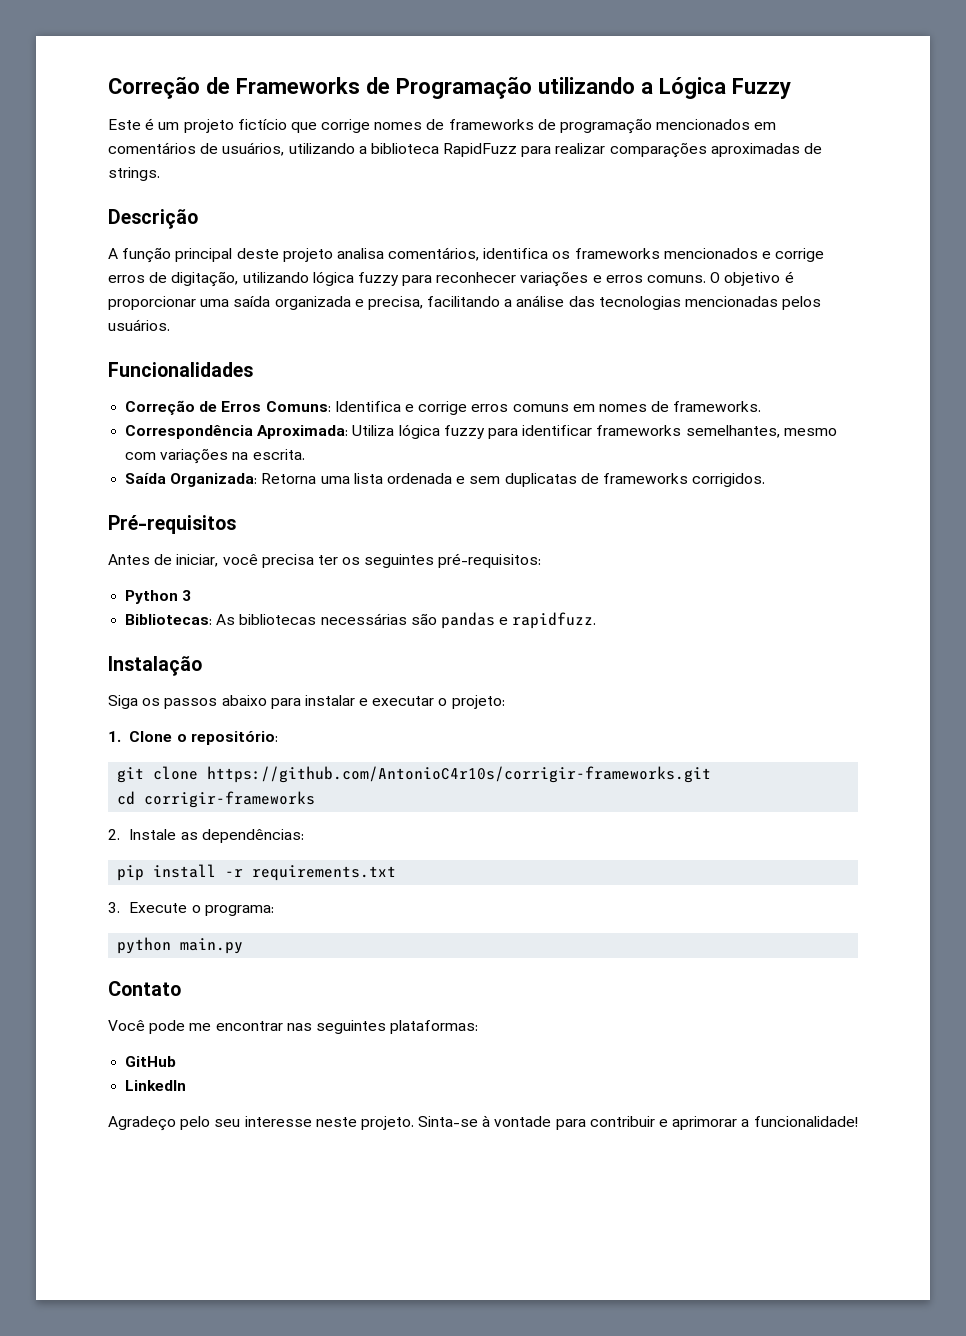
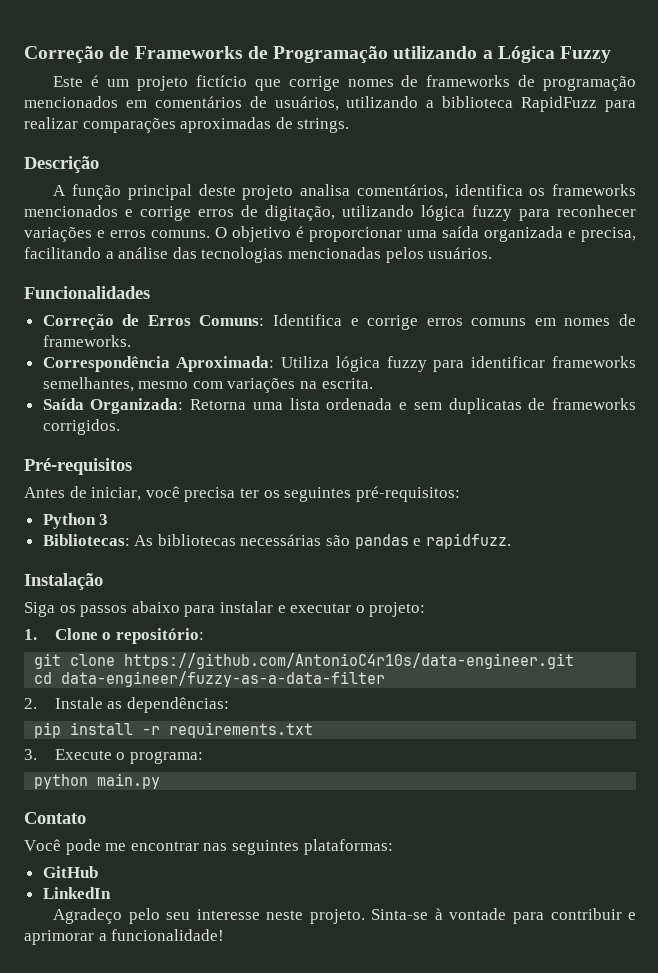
- git clone https://github.com/AntonioC4r10s/corrigir-frameworks.git
+ git clone https://github.com/AntonioC4r10s/data-engineer.git
- cd corrigir-frameworks
+ cd data-engineer/fuzzy-as-a-data-filter

